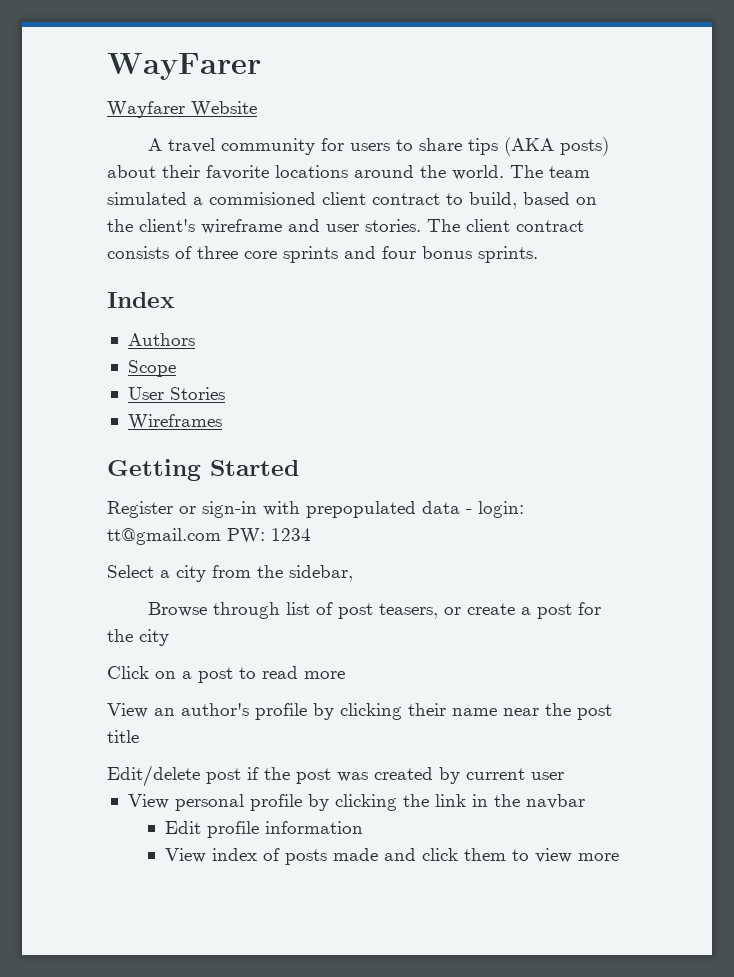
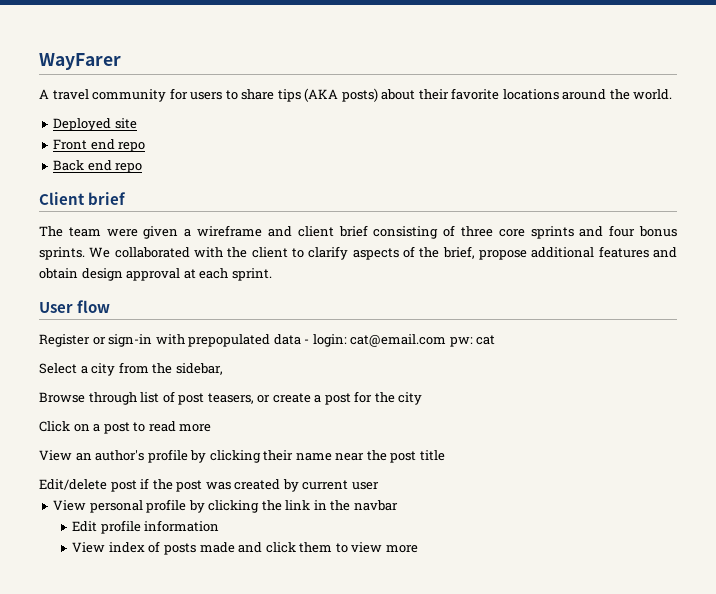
- Wayfarer Website
- A travel community for users to share tips (AKA posts) about their favorite locations around the world. The team simulated a commisioned client contract to build, based on the client's wireframe and user stories. The client contract consists of three core sprints and four bonus sprints.
- Index
- Authors
- Scope
- User Stories
- Wireframes
- Getting Started
+ A travel community for users to share tips (AKA posts) about their favorite locations around the world.
+ Deployed site
+ Front end repo
+ Back end repo
+ Client brief
+ The team were given a wireframe and client brief consisting of three core sprints and four bonus sprints. We collaborated with the client to clarify aspects of the brief, propose additional features and obtain design approval at each sprint.
+ User flow
- Register or sign-in with prepopulated data - login: tt@gmail.com PW: 1234
+ Register or sign-in with prepopulated data - login: cat@email.com pw: cat

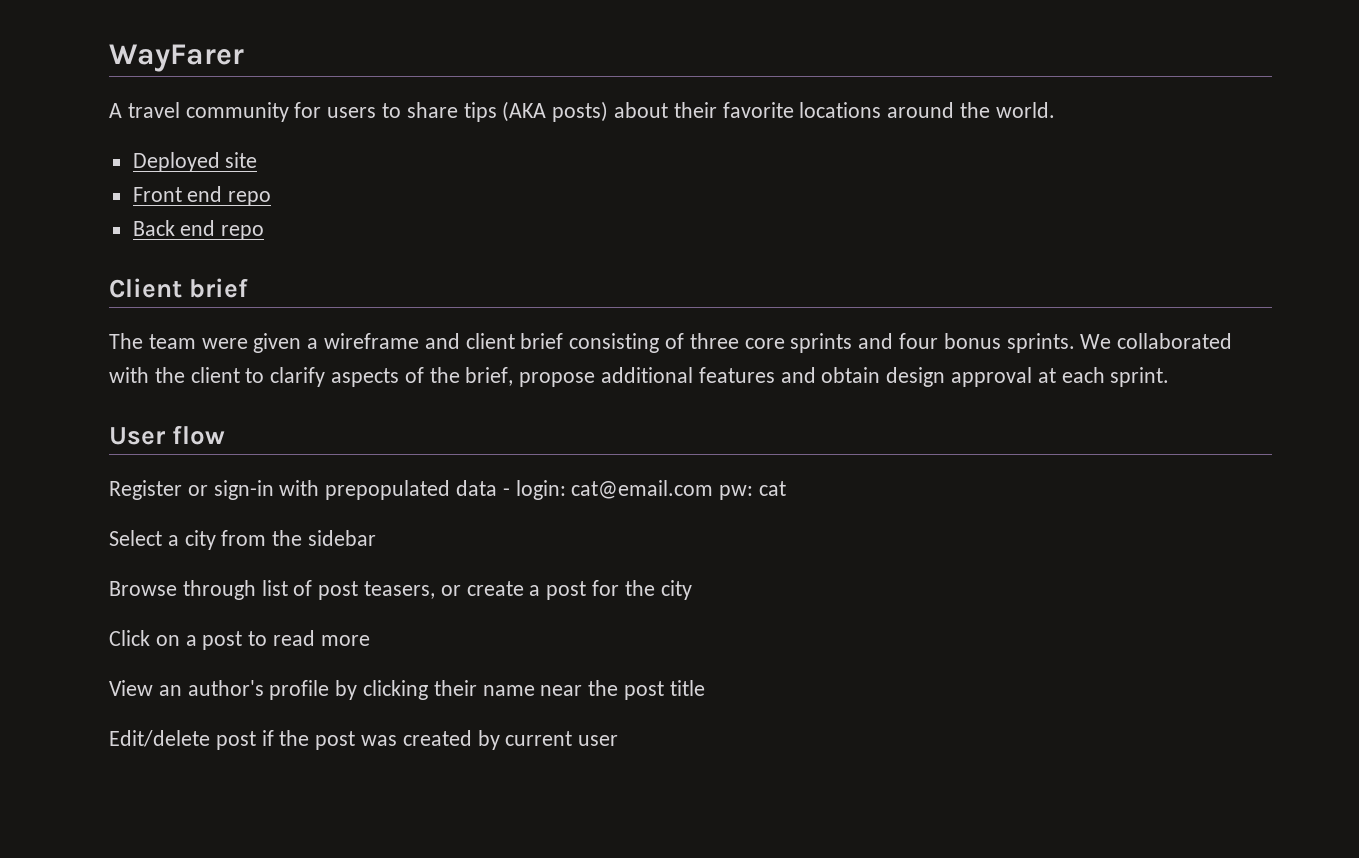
- Select a city from the sidebar,
+ Select a city from the sidebar
- View personal profile by clicking the link in the navbar
- Edit profile information
- View index of posts made and click them to view more

